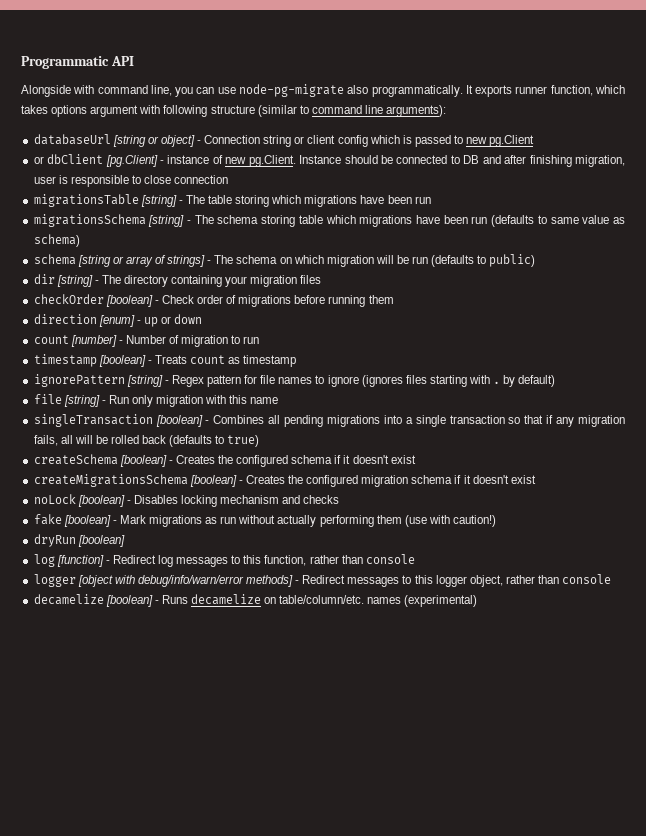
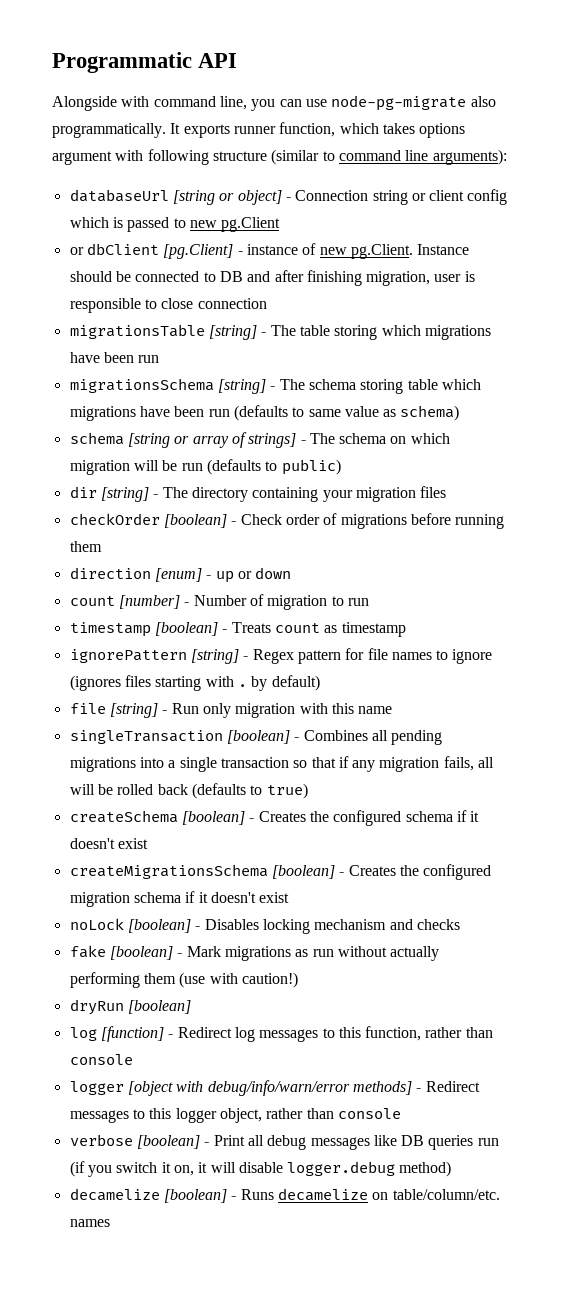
+ verbose [boolean] - Print all debug messages like DB queries run (if you switch it on, it will disable logger.debug method)
- decamelize [boolean] - Runs decamelize on table/column/etc. names (experimental)
+ decamelize [boolean] - Runs decamelize on table/column/etc. names

